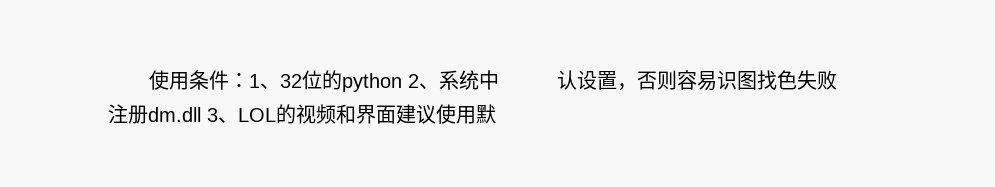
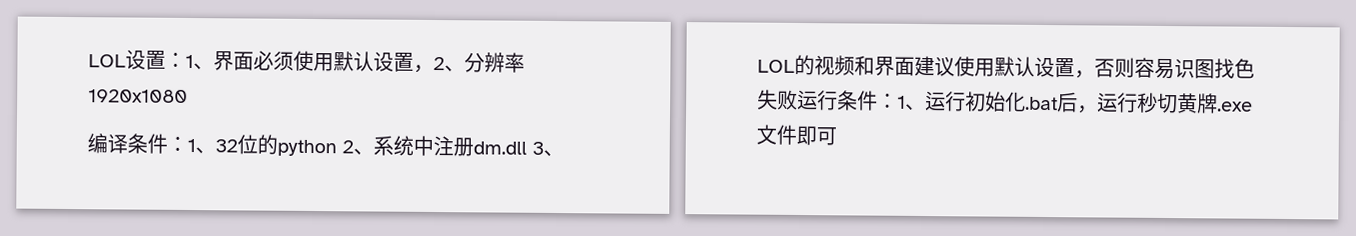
- 使用条件：1、32位的python 2、系统中注册dm.dll 3、LOL的视频和界面建议使用默认设置，否则容易识图找色失败
+ LOL设置：1、界面必须使用默认设置，2、分辨率1920x1080
+ 编译条件：1、32位的python 2、系统中注册dm.dll 3、LOL的视频和界面建议使用默认设置，否则容易识图找色失败运行条件：1、运行初始化.bat后，运行秒切黄牌.exe文件即可

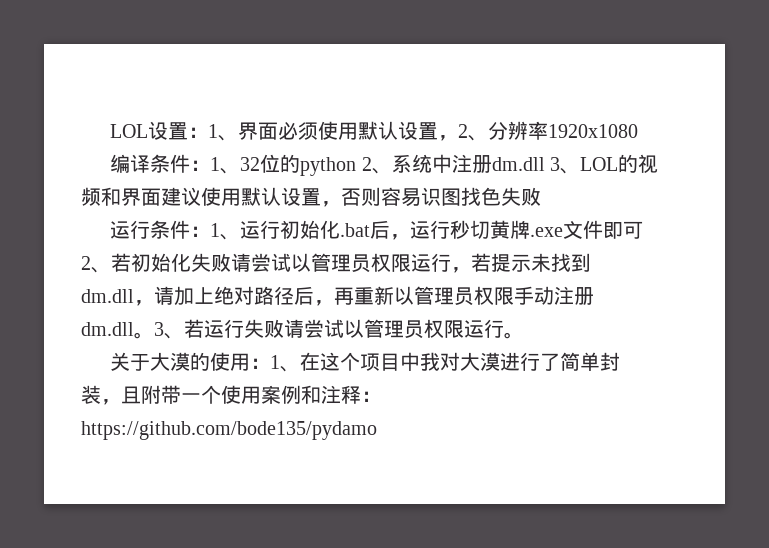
- 编译条件：1、32位的python 2、系统中注册dm.dll 3、LOL的视频和界面建议使用默认设置，否则容易识图找色失败运行条件：1、运行初始化.bat后，运行秒切黄牌.exe文件即可
+ 编译条件：1、32位的python 2、系统中注册dm.dll 3、LOL的视频和界面建议使用默认设置，否则容易识图找色失败
+ 运行条件：1、运行初始化.bat后，运行秒切黄牌.exe文件即可2、若初始化失败请尝试以管理员权限运行，若提示未找到dm.dll，请加上绝对路径后，再重新以管理员权限手动注册dm.dll。3、若运行失败请尝试以管理员权限运行。
+ 关于大漠的使用：1、在这个项目中我对大漠进行了简单封装，且附带一个使用案例和注释：https://github.com/bode135/pydamo

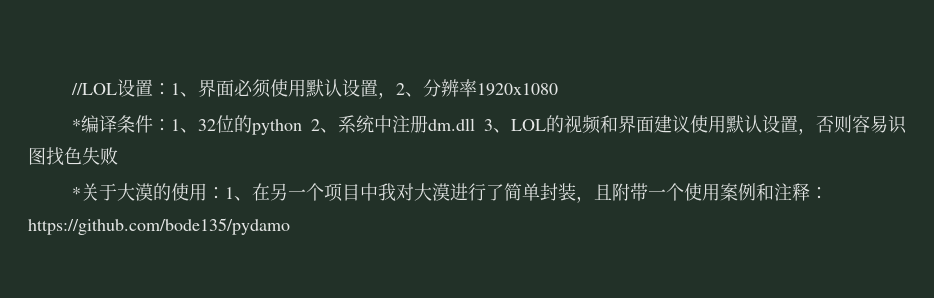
- LOL设置：1、界面必须使用默认设置，2、分辨率1920x1080
+ //LOL设置：1、界面必须使用默认设置，2、分辨率1920x1080
- 编译条件：1、32位的python 2、系统中注册dm.dll 3、LOL的视频和界面建议使用默认设置，否则容易识图找色失败
+ *编译条件：1、32位的python 2、系统中注册dm.dll 3、LOL的视频和界面建议使用默认设置，否则容易识图找色失败
- 运行条件：1、运行初始化.bat后，运行秒切黄牌.exe文件即可2、若初始化失败请尝试以管理员权限运行，若提示未找到dm.dll，请加上绝对路径后，再重新以管理员权限手动注册dm.dll。3、若运行失败请尝试以管理员权限运行。
- 关于大漠的使用：1、在这个项目中我对大漠进行了简单封装，且附带一个使用案例和注释：https://github.com/bode135/pydamo
+ *关于大漠的使用：1、在另一个项目中我对大漠进行了简单封装，且附带一个使用案例和注释：https://github.com/bode135/pydamo

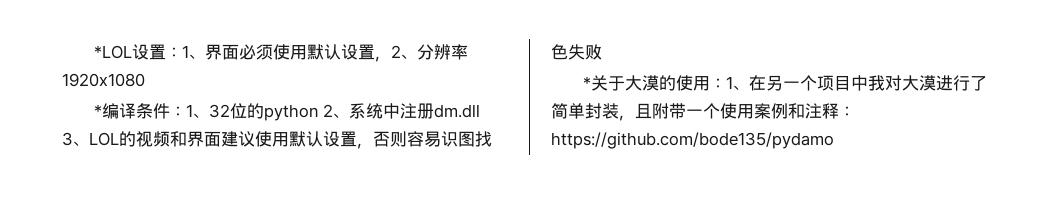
- //LOL设置：1、界面必须使用默认设置，2、分辨率1920x1080
+ *LOL设置：1、界面必须使用默认设置，2、分辨率1920x1080

